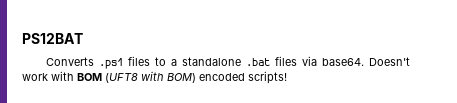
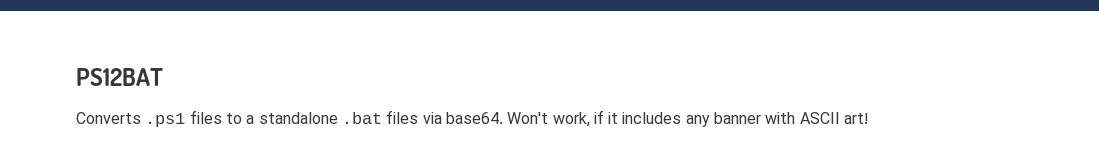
- Doesn't work with BOM (UFT8 with BOM) encoded scripts!
+ Won't work, if it includes any banner with ASCII art!

